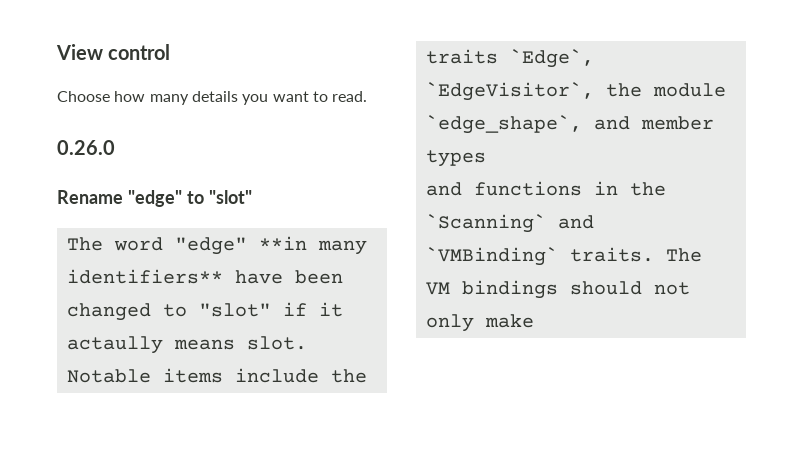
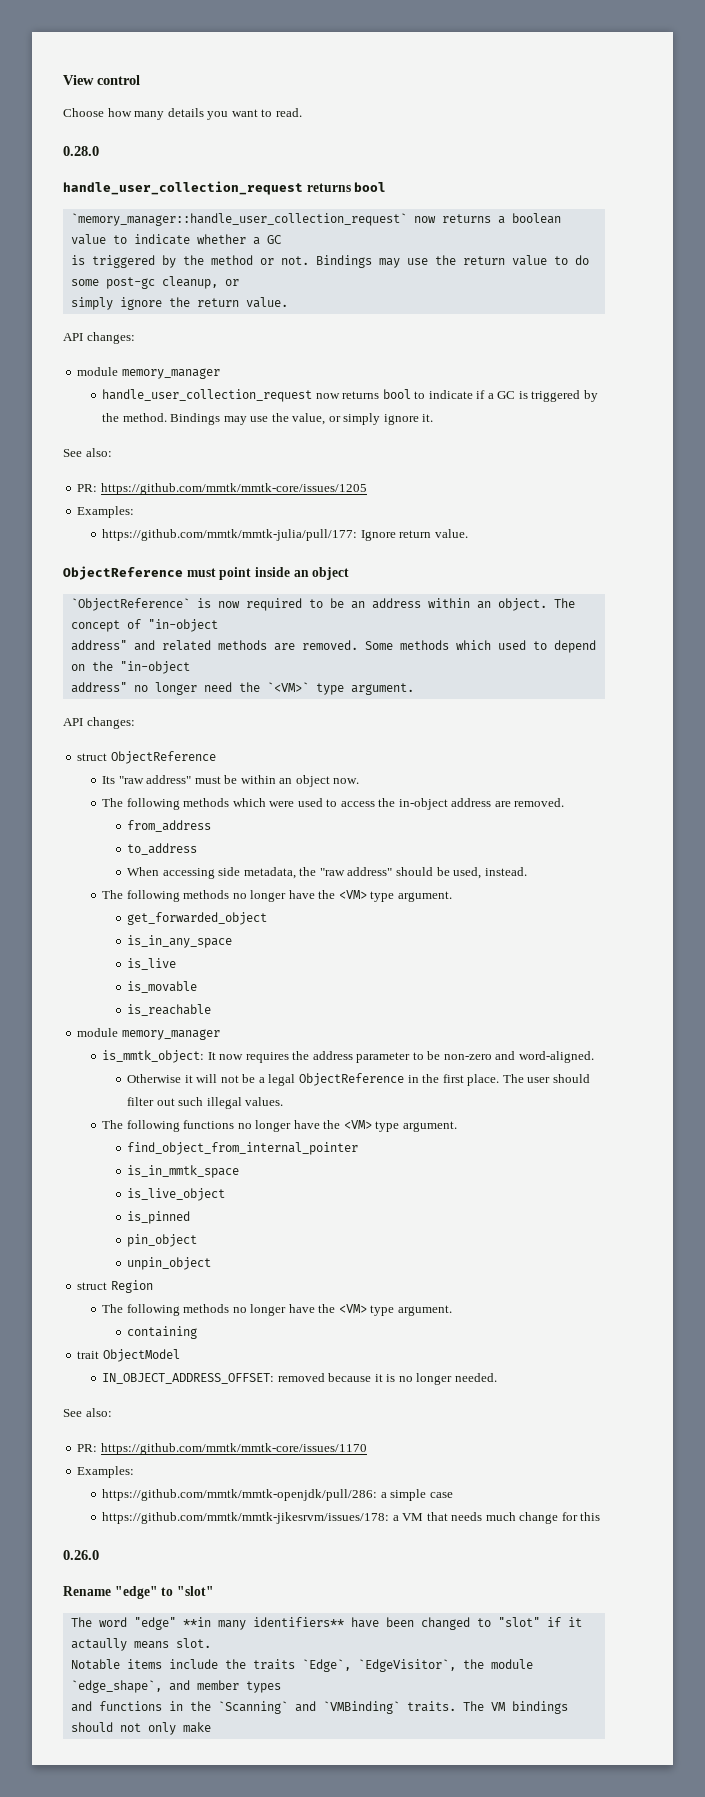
+ 0.28.0
+ handle_user_collection_request returns bool
+ `memory_manager::handle_user_collection_request` now returns a boolean value to indicate whether a GC
+ is triggered by the method or not. Bindings may use the return value to do some post-gc cleanup, or
+ simply ignore the return value.
+ API changes:
+ module memory_manager
+ handle_user_collection_request now returns bool to indicate if a GC is triggered by the method. Bindings may use the value, or simply ignore it.
+ See also:
+ PR: https://github.com/mmtk/mmtk-core/issues/1205
+ Examples:
+ https://github.com/mmtk/mmtk-julia/pull/177: Ignore return value.
+ ObjectReference must point inside an object
+ `ObjectReference` is now required to be an address within an object. The concept of "in-object
+ address" and related methods are removed. Some methods which used to depend on the "in-object
+ address" no longer need the `<VM>` type argument.
+ API changes:
+ struct ObjectReference
+ Its "raw address" must be within an object now.
+ The following methods which were used to access the in-object address are removed.
+ from_address
+ to_address
+ When accessing side metadata, the "raw address" should be used, instead.
+ The following methods no longer have the <VM> type argument.
+ get_forwarded_object
+ is_in_any_space
+ is_live
+ is_movable
+ is_reachable
+ module memory_manager
+ is_mmtk_object: It now requires the address parameter to be non-zero and word-aligned.
+ Otherwise it will not be a legal ObjectReference in the first place. The user should filter out such illegal values.
+ The following functions no longer have the <VM> type argument.
+ find_object_from_internal_pointer
+ is_in_mmtk_space
+ is_live_object
+ is_pinned
+ pin_object
+ unpin_object
+ struct Region
+ The following methods no longer have the <VM> type argument.
+ containing
+ trait ObjectModel
+ IN_OBJECT_ADDRESS_OFFSET: removed because it is no longer needed.
+ See also:
+ PR: https://github.com/mmtk/mmtk-core/issues/1170
+ Examples:
+ https://github.com/mmtk/mmtk-openjdk/pull/286: a simple case
+ https://github.com/mmtk/mmtk-jikesrvm/issues/178: a VM that needs much change for this

